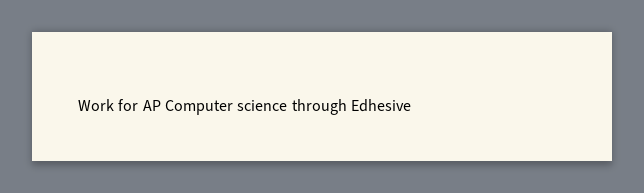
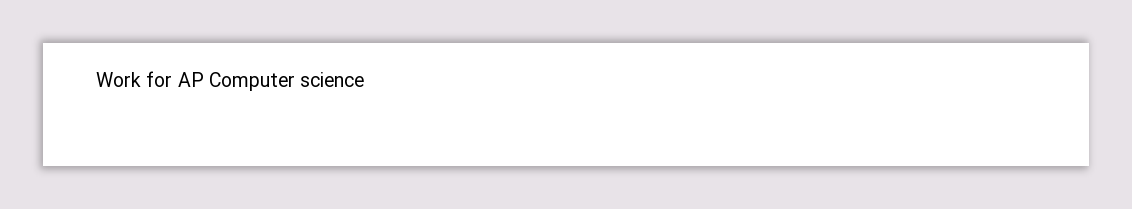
- Work for AP Computer science through Edhesive
+ Work for AP Computer science

